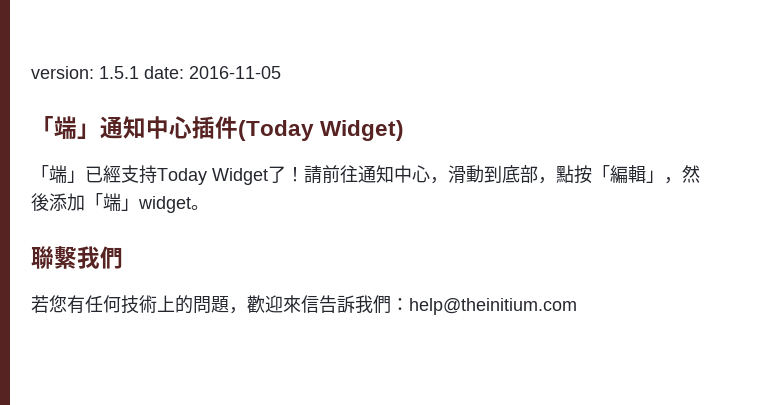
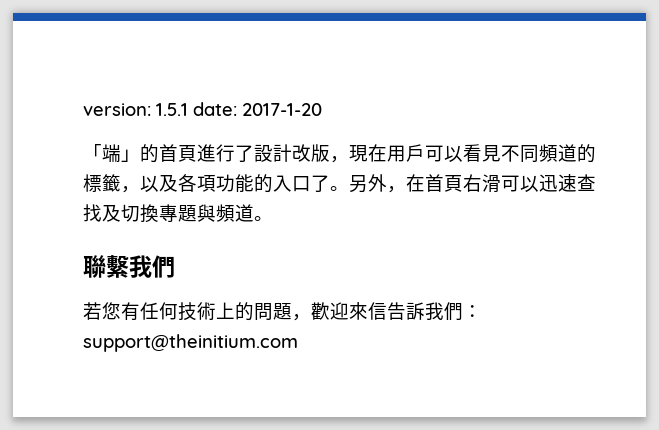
- version: 1.5.1 date: 2016-11-05
- 「端」通知中心插件(Today Widget)
- 「端」已經支持Today Widget了！請前往通知中心，滑動到底部，點按「編輯」，然後添加「端」widget。
+ version: 1.5.1 date: 2017-1-20
+ 「端」的首頁進行了設計改版，現在用戶可以看見不同頻道的標籤，以及各項功能的入口了。另外，在首頁右滑可以迅速查找及切換專題與頻道。
- 若您有任何技術上的問題，歡迎來信告訴我們：help@theinitium.com
+ 若您有任何技術上的問題，歡迎來信告訴我們：support@theinitium.com

